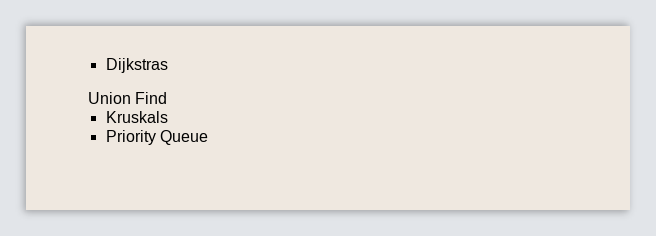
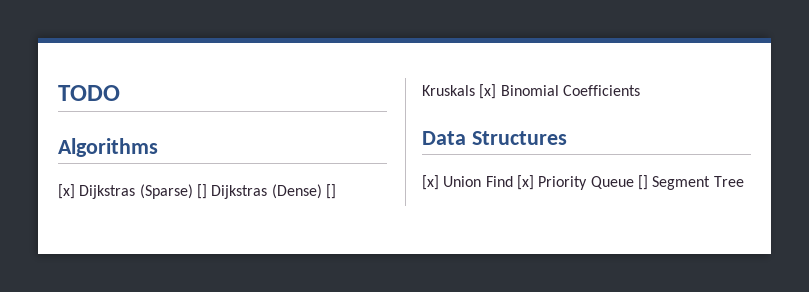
- Dijkstras
- Union Find
- Kruskals
- Priority Queue
+ TODO
+ Algorithms
+ [x] Dijkstras (Sparse) [] Dijkstras (Dense) [] Kruskals [x] Binomial Coefficients
+ Data Structures
+ [x] Union Find [x] Priority Queue [] Segment Tree

